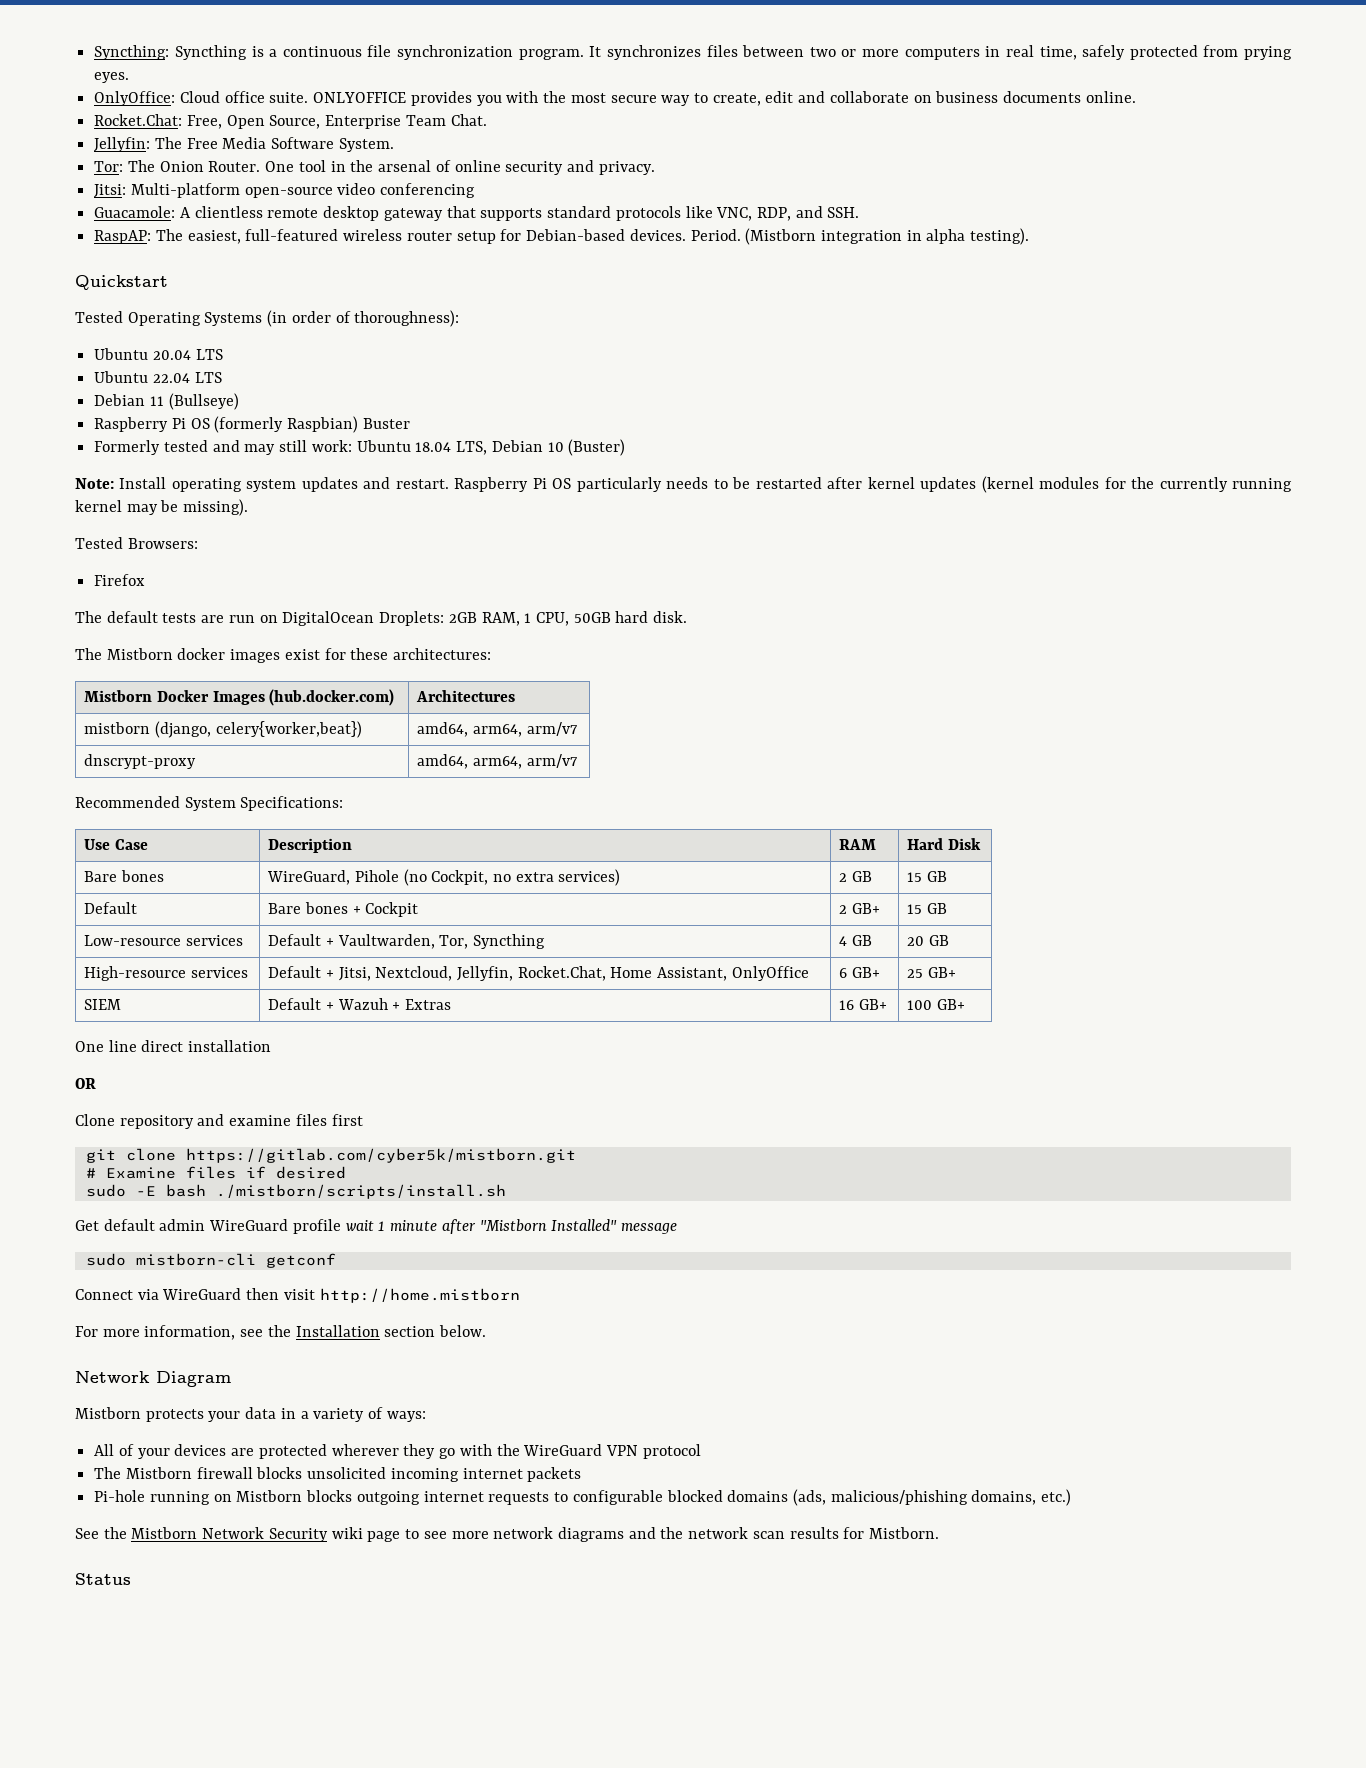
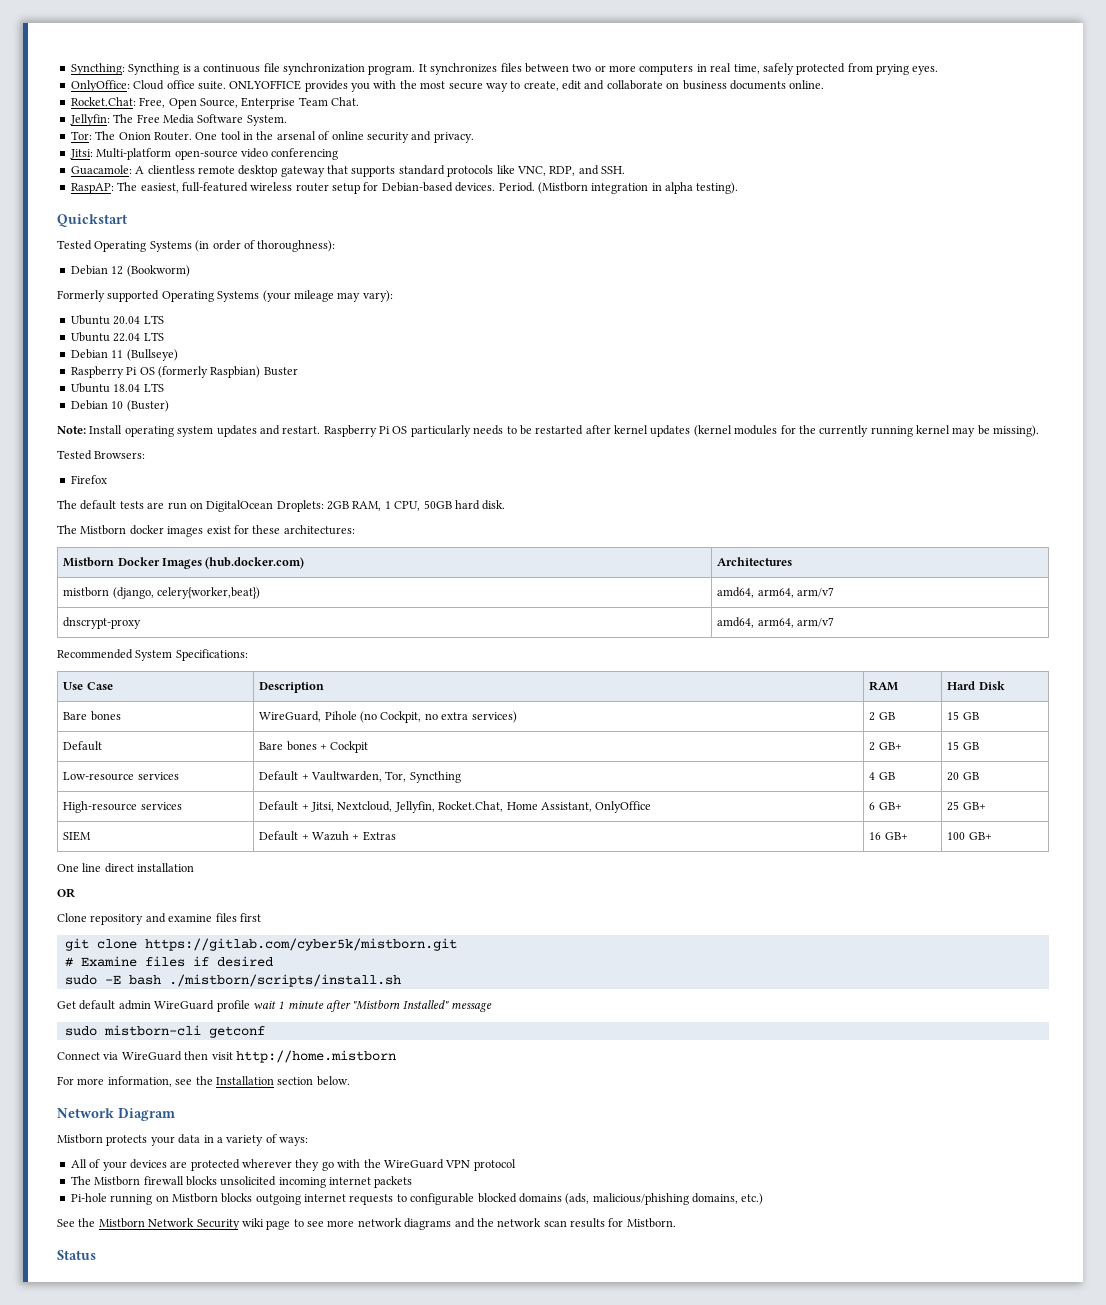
+ Debian 12 (Bookworm)
+ Formerly supported Operating Systems (your mileage may vary):
- Formerly tested and may still work: Ubuntu 18.04 LTS, Debian 10 (Buster)
+ Ubuntu 18.04 LTS
+ Debian 10 (Buster)

